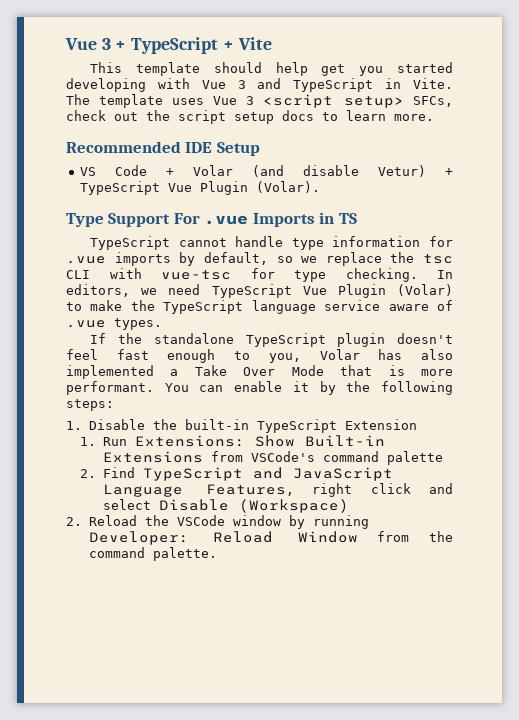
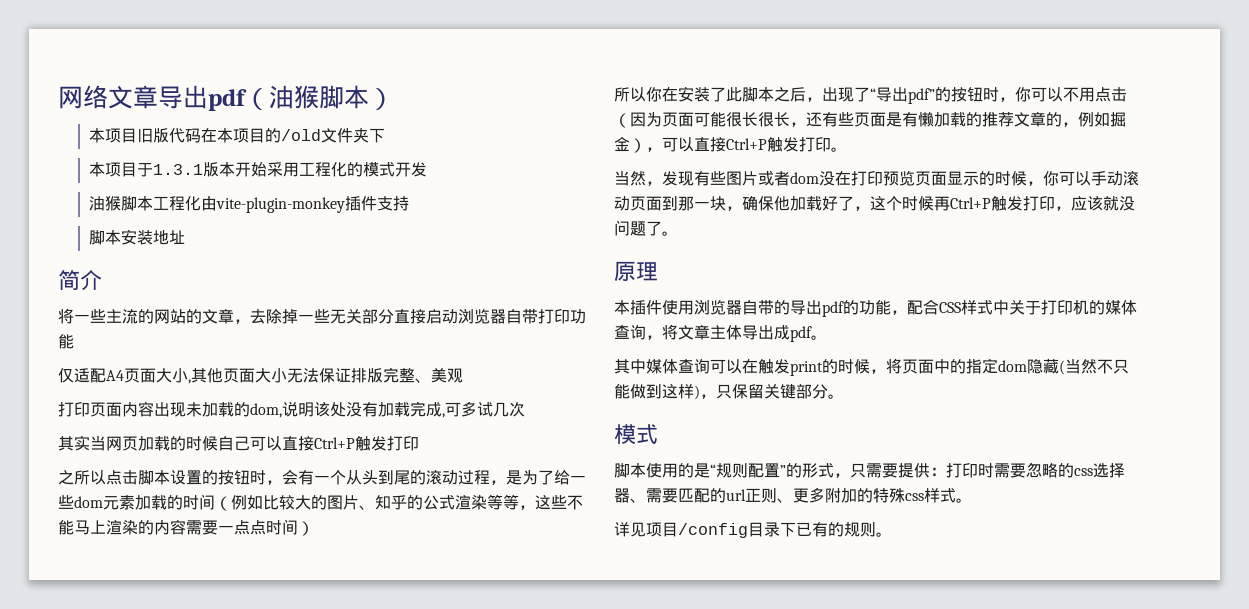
- Vue 3 + TypeScript + Vite
- This template should help get you started developing with Vue 3 and TypeScript in Vite. The template uses Vue 3 <script setup> SFCs, check out the script setup docs to learn more.
- Recommended IDE Setup
- VS Code + Volar (and disable Vetur) + TypeScript Vue Plugin (Volar).
- Type Support For .vue Imports in TS
- TypeScript cannot handle type information for .vue imports by default, so we replace the tsc CLI with vue-tsc for type checking. In editors, we need TypeScript Vue Plugin (Volar) to make the TypeScript language service aware of .vue types.
- If the standalone TypeScript plugin doesn't feel fast enough to you, Volar has also implemented a Take Over Mode that is more performant. You can enable it by the following steps:
- 1. Disable the built-in TypeScript Extension
- 1. Run Extensions: Show Built-in Extensions from VSCode's command palette
- 2. Find TypeScript and JavaScript Language Features, right click and select Disable (Workspace)
- 2. Reload the VSCode window by running Developer: Reload Window from the command palette.
+ 网络文章导出pdf（油猴脚本）
+ 本项目旧版代码在本项目的/old文件夹下
+ 本项目于1.3.1版本开始采用工程化的模式开发
+ 油猴脚本工程化由vite-plugin-monkey插件支持
+ 脚本安装地址
+ 简介
+ 将一些主流的网站的文章，去除掉一些无关部分直接启动浏览器自带打印功能
+ 仅适配A4页面大小,其他页面大小无法保证排版完整、美观
+ 打印页面内容出现未加载的dom,说明该处没有加载完成,可多试几次
+ 其实当网页加载的时候自己可以直接Ctrl+P触发打印
+ 之所以点击脚本设置的按钮时，会有一个从头到尾的滚动过程，是为了给一些dom元素加载的时间（例如比较大的图片、知乎的公式渲染等等，这些不能马上渲染的内容需要一点点时间）
+ 所以你在安装了此脚本之后，出现了“导出pdf”的按钮时，你可以不用点击（因为页面可能很长很长，还有些页面是有懒加载的推荐文章的，例如掘金），可以直接Ctrl+P触发打印。
+ 当然，发现有些图片或者dom没在打印预览页面显示的时候，你可以手动滚动页面到那一块，确保他加载好了，这个时候再Ctrl+P触发打印，应该就没问题了。
+ 原理
+ 本插件使用浏览器自带的导出pdf的功能，配合CSS样式中关于打印机的媒体查询，将文章主体导出成pdf。
+ 其中媒体查询可以在触发print的时候，将页面中的指定dom隐藏(当然不只能做到这样)，只保留关键部分。
+ 模式
+ 脚本使用的是“规则配置”的形式，只需要提供：打印时需要忽略的css选择器、需要匹配的url正则、更多附加的特殊css样式。
+ 详见项目/config目录下已有的规则。

